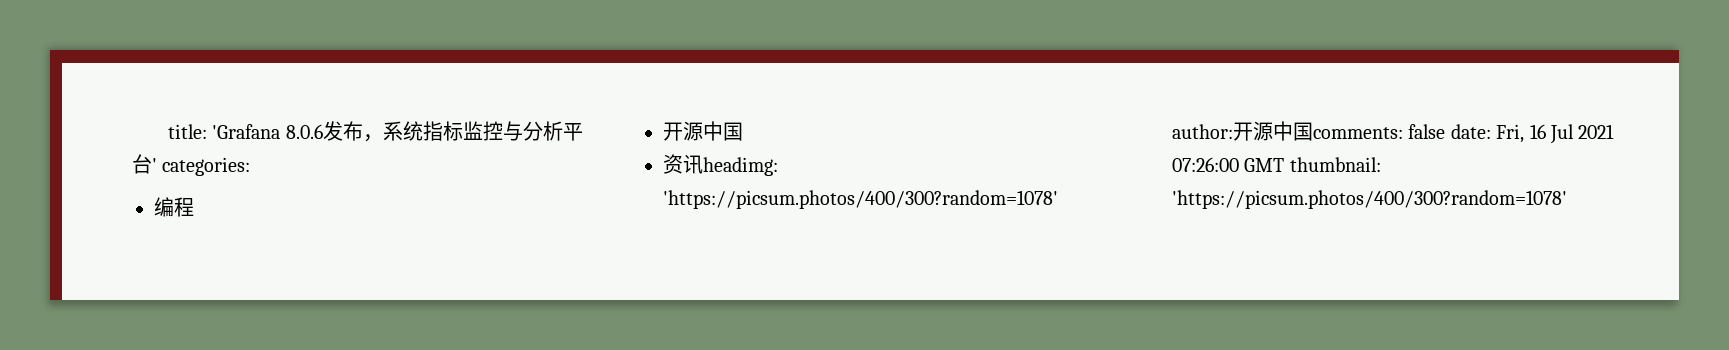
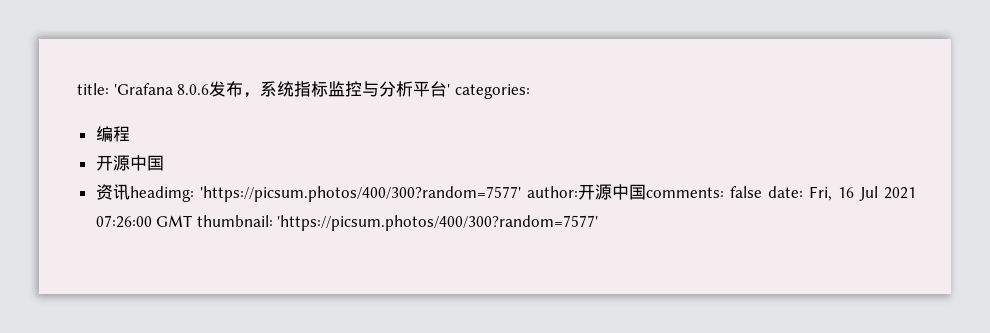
- 资讯headimg: 'https://picsum.photos/400/300?random=1078' author:开源中国comments: false date: Fri, 16 Jul 2021 07:26:00 GMT thumbnail: 'https://picsum.photos/400/300?random=1078'
+ 资讯headimg: 'https://picsum.photos/400/300?random=7577' author:开源中国comments: false date: Fri, 16 Jul 2021 07:26:00 GMT thumbnail: 'https://picsum.photos/400/300?random=7577'

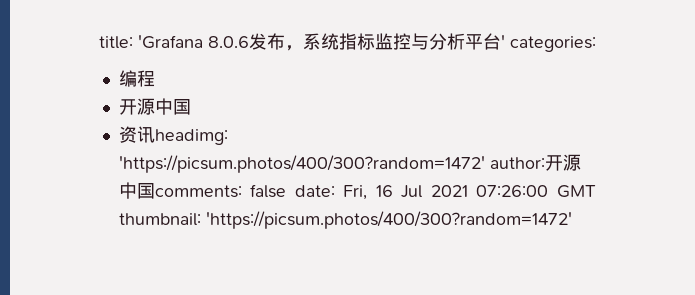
- 资讯headimg: 'https://picsum.photos/400/300?random=7577' author:开源中国comments: false date: Fri, 16 Jul 2021 07:26:00 GMT thumbnail: 'https://picsum.photos/400/300?random=7577'
+ 资讯headimg: 'https://picsum.photos/400/300?random=1472' author:开源中国comments: false date: Fri, 16 Jul 2021 07:26:00 GMT thumbnail: 'https://picsum.photos/400/300?random=1472'

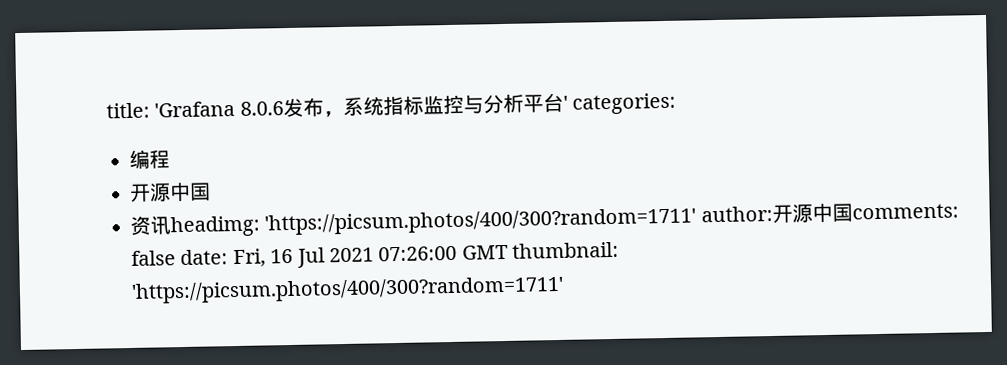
- 资讯headimg: 'https://picsum.photos/400/300?random=1472' author:开源中国comments: false date: Fri, 16 Jul 2021 07:26:00 GMT thumbnail: 'https://picsum.photos/400/300?random=1472'
+ 资讯headimg: 'https://picsum.photos/400/300?random=1711' author:开源中国comments: false date: Fri, 16 Jul 2021 07:26:00 GMT thumbnail: 'https://picsum.photos/400/300?random=1711'

